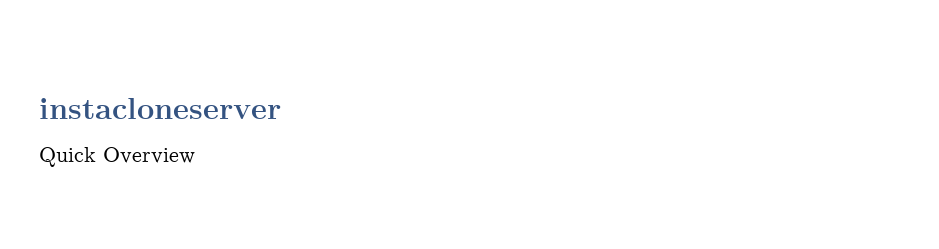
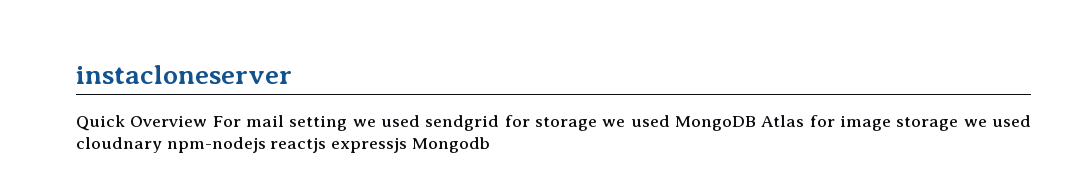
- Quick Overview
+ Quick Overview For mail setting we used sendgrid for storage we used MongoDB Atlas for image storage we used cloudnary npm-nodejs reactjs expressjs Mongodb

